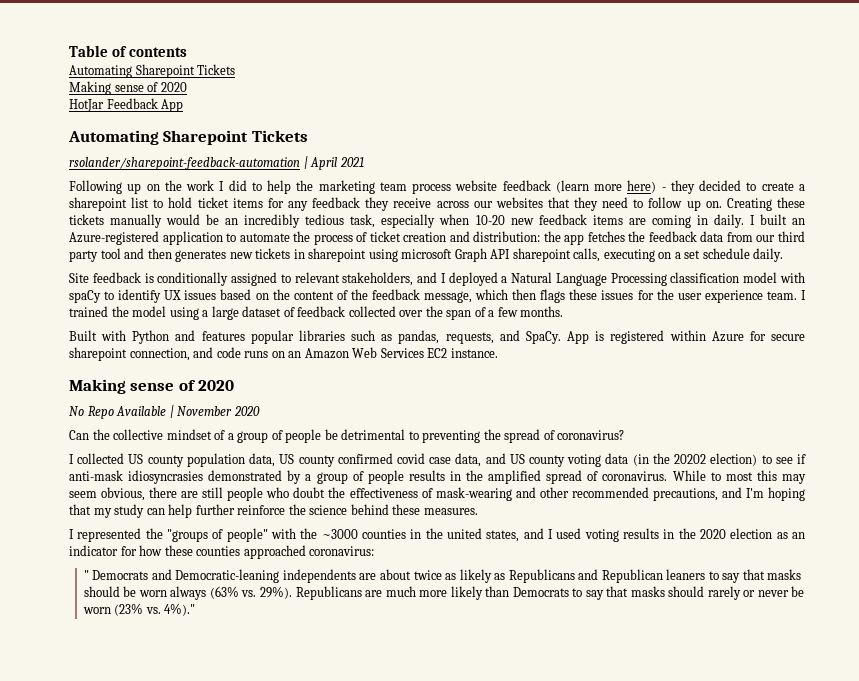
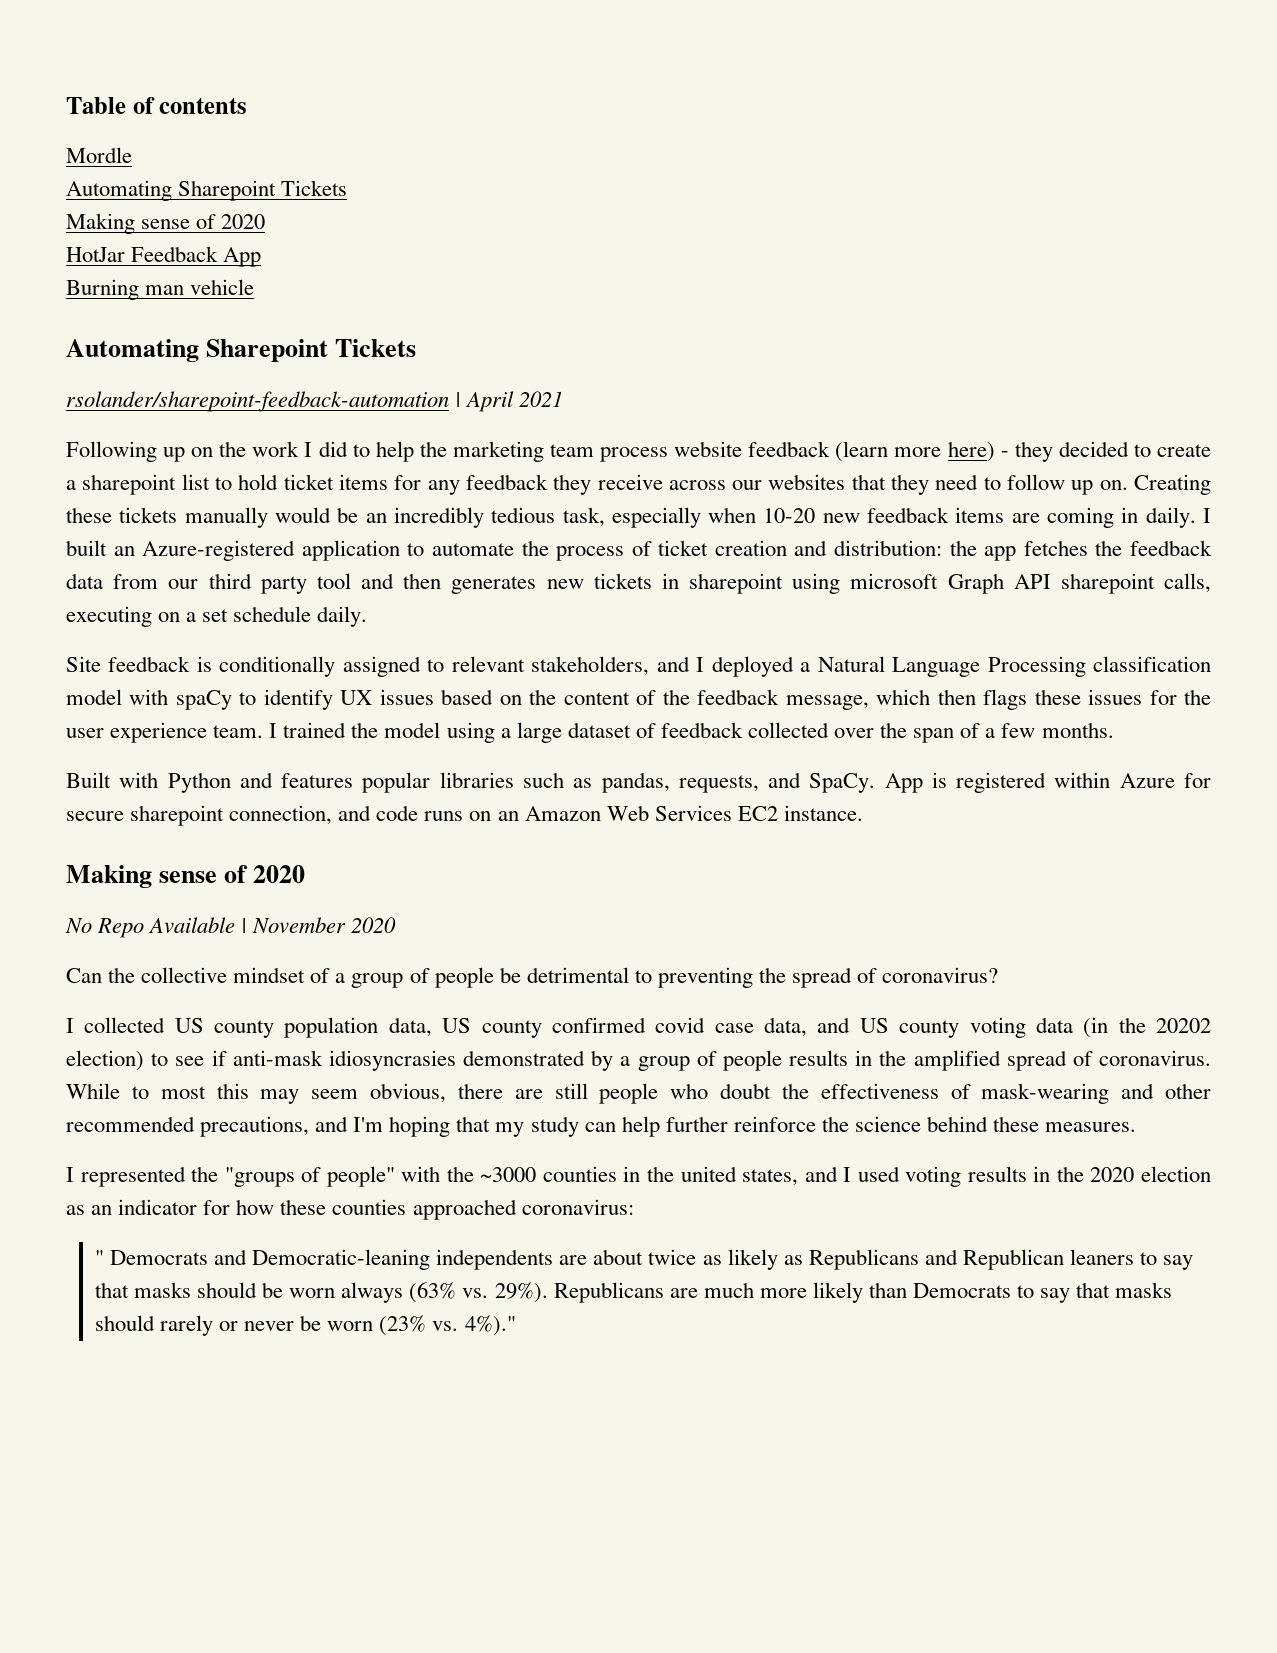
+ Mordle
+ Burning man vehicle

